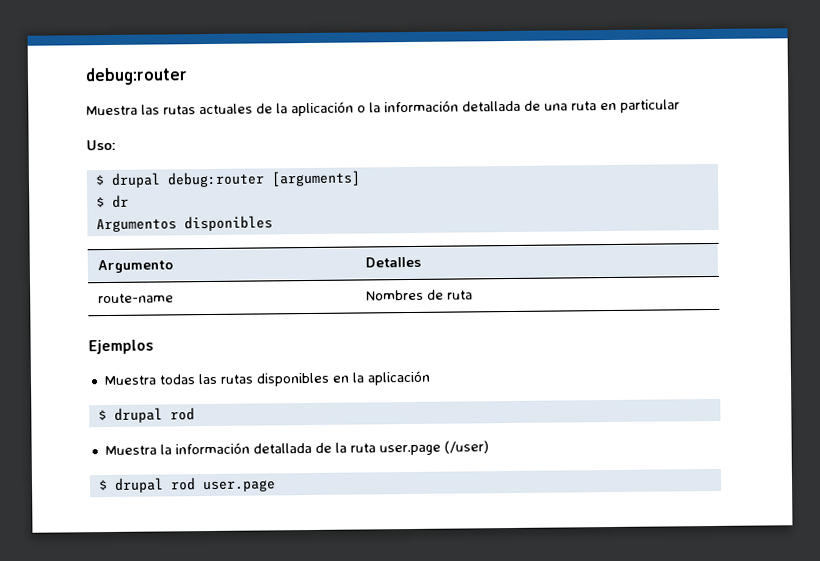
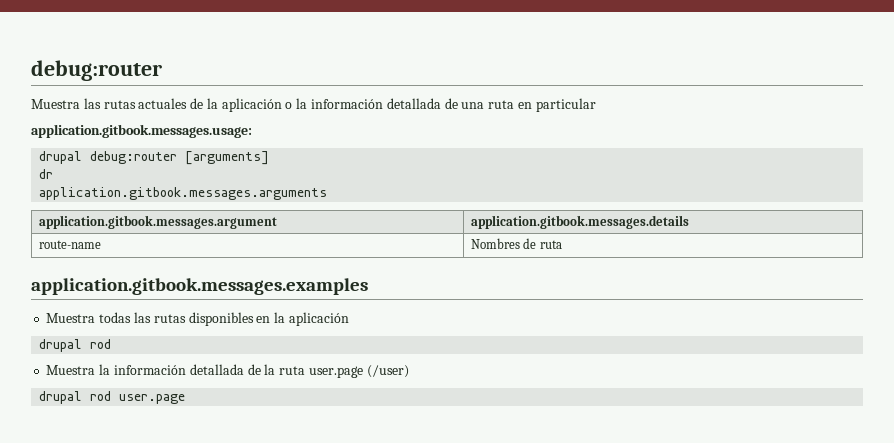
- Uso:
- $ drupal debug:router [arguments]
+ application.gitbook.messages.usage:
+ drupal debug:router [arguments]
- $ dr
+ dr
- Argumentos disponibles
- Argumento | Detalles
+ application.gitbook.messages.arguments
+ application.gitbook.messages.argument | application.gitbook.messages.details
- Ejemplos
+ application.gitbook.messages.examples
  Muestra todas las rutas disponibles en la aplicación
- $ drupal rod
+ drupal rod
- $ drupal rod user.page
+ drupal rod user.page

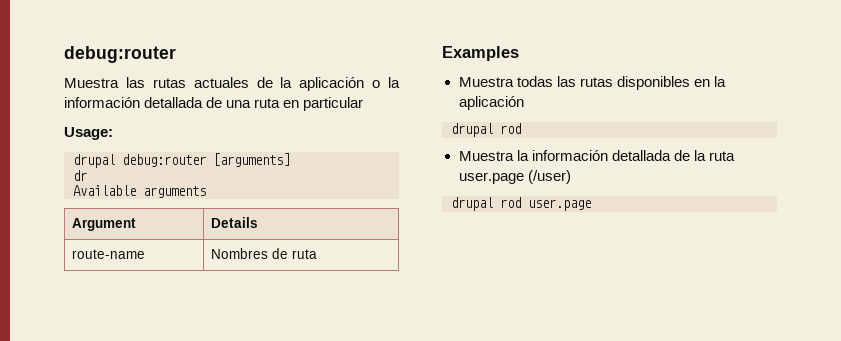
- application.gitbook.messages.usage:
+ Usage:
- application.gitbook.messages.arguments
- application.gitbook.messages.argument | application.gitbook.messages.details
+ Available arguments
+ Argument | Details
- application.gitbook.messages.examples
+ Examples

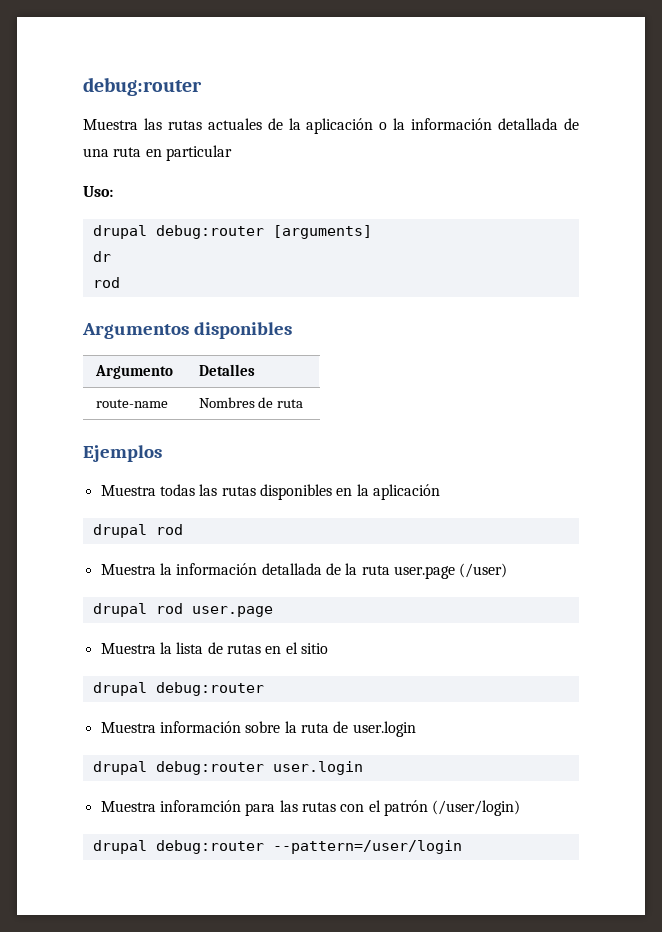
- Usage:
+ Uso:
  dr
- Available arguments
- Argument | Details
+ rod
+ Argumentos disponibles
+ Argumento | Detalles
- Examples
+ Ejemplos
+ Muestra la lista de rutas en el sitio
+ drupal debug:router
+ Muestra información sobre la ruta de user.login
+ drupal debug:router user.login
+ Muestra inforamción para las rutas con el patrón (/user/login)
+ drupal debug:router --pattern=/user/login

